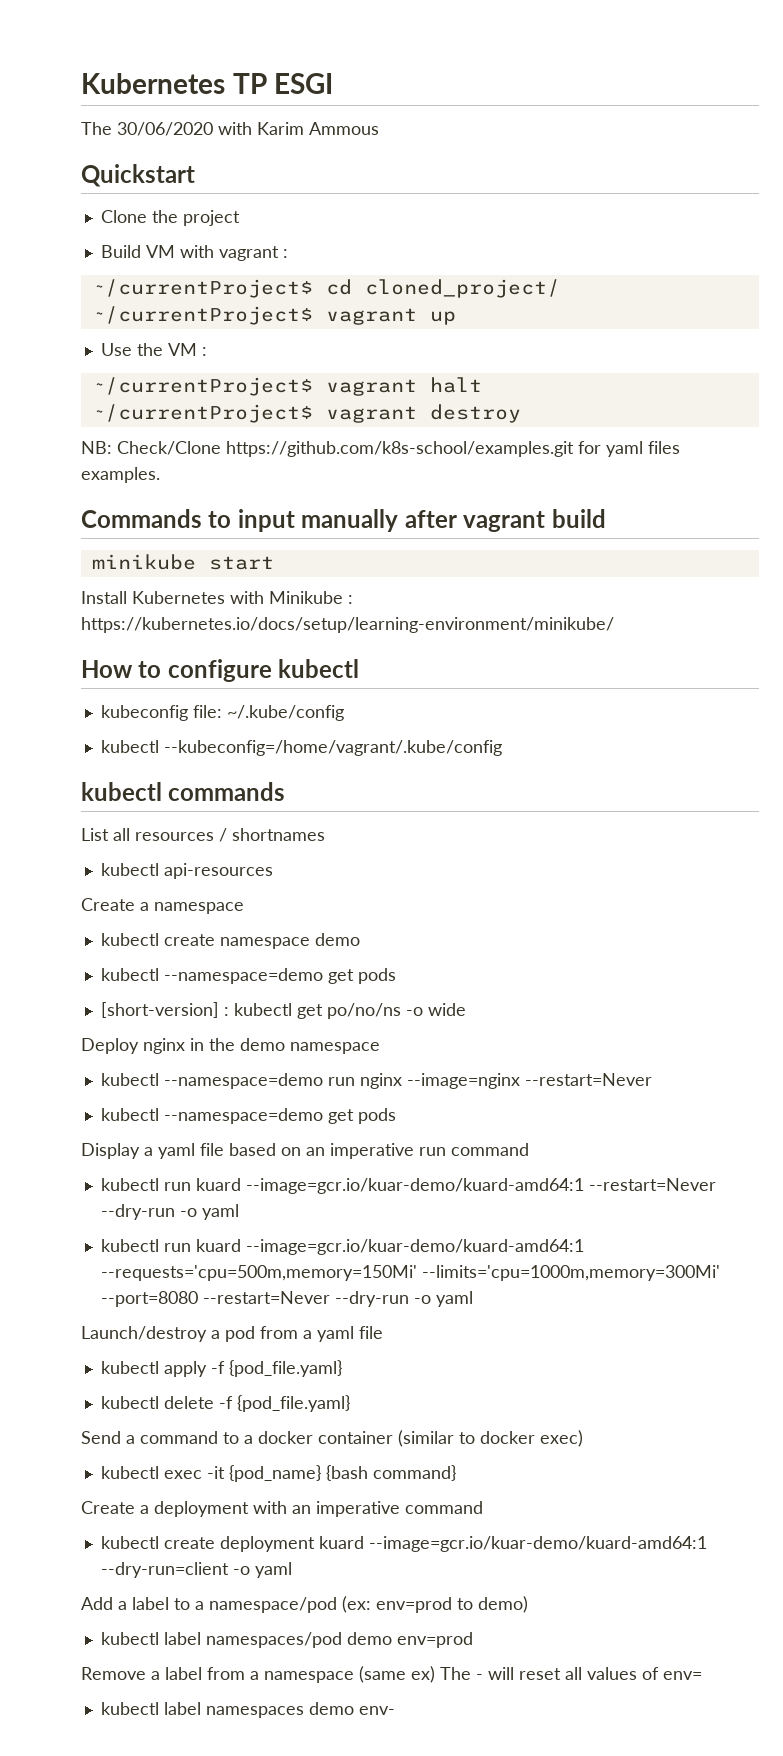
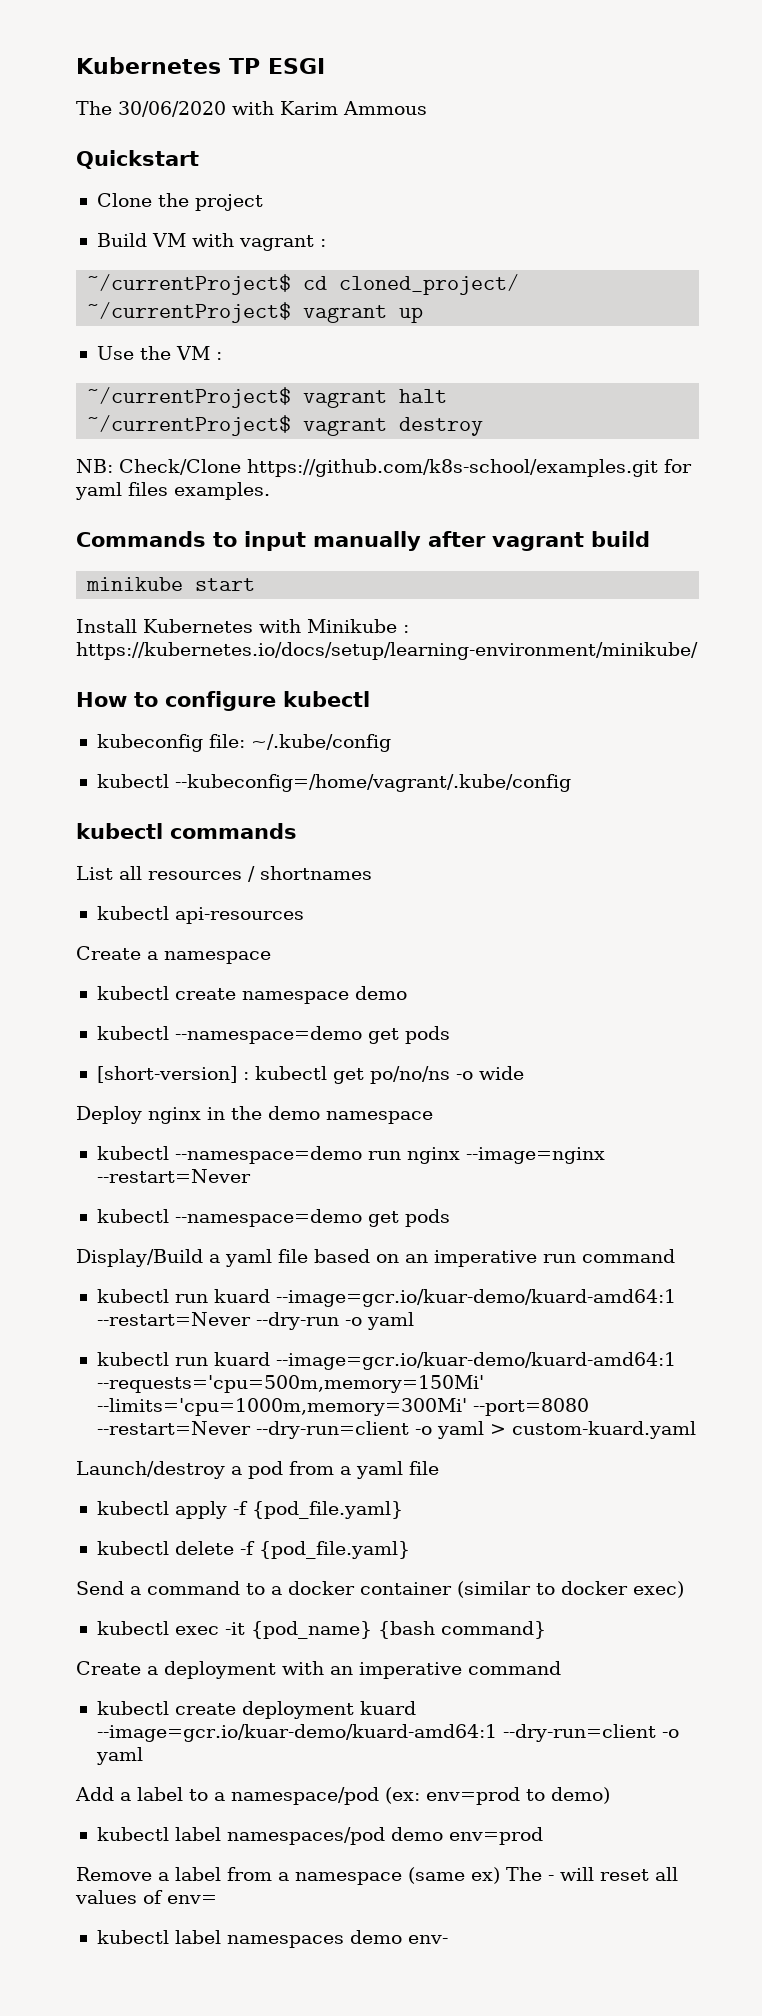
- Display a yaml file based on an imperative run command
+ Display/Build a yaml file based on an imperative run command
- kubectl run kuard --image=gcr.io/kuar-demo/kuard-amd64:1 --requests='cpu=500m,memory=150Mi' --limits='cpu=1000m,memory=300Mi' --port=8080 --restart=Never --dry-run -o yaml
+ kubectl run kuard --image=gcr.io/kuar-demo/kuard-amd64:1 --requests='cpu=500m,memory=150Mi' --limits='cpu=1000m,memory=300Mi' --port=8080 --restart=Never --dry-run=client -o yaml > custom-kuard.yaml

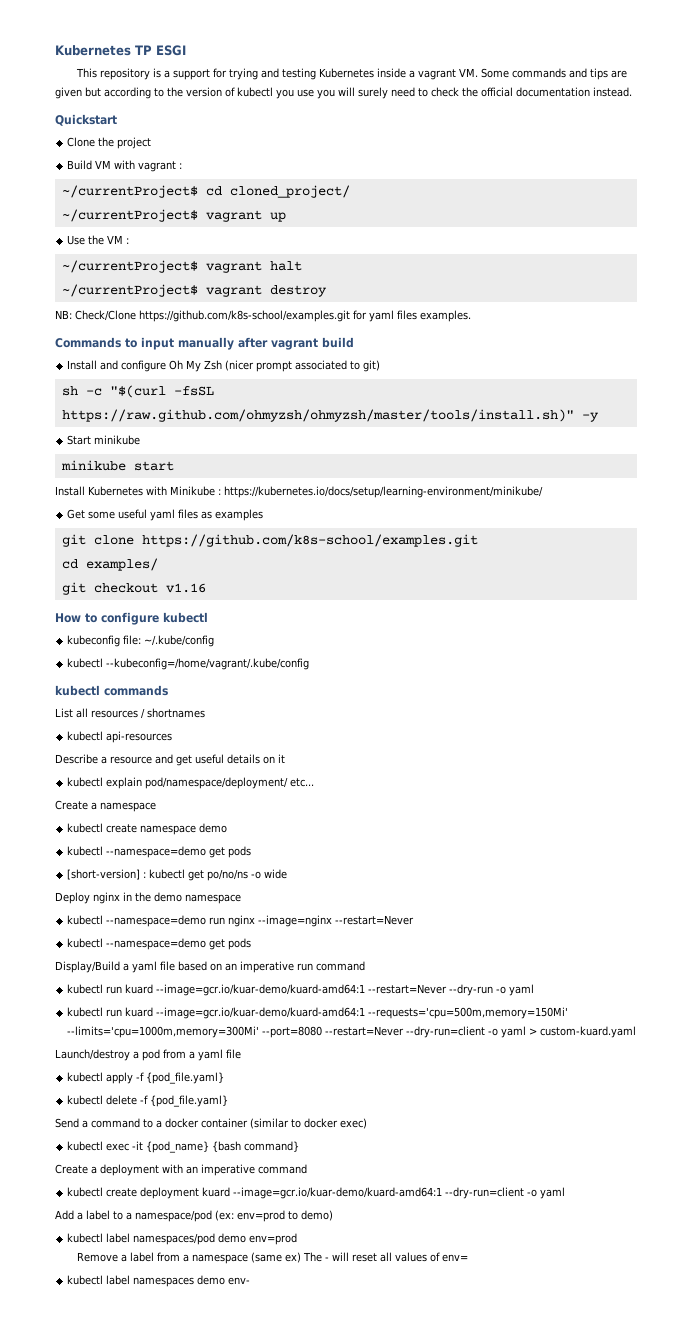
- The 30/06/2020 with Karim Ammous
+ This repository is a support for trying and testing Kubernetes inside a vagrant VM. Some commands and tips are given but according to the version of kubectl you use you will surely need to check the official documentation instead.
+ Install and configure Oh My Zsh (nicer prompt associated to git)
+ sh -c "$(curl -fsSL https://raw.github.com/ohmyzsh/ohmyzsh/master/tools/install.sh)" -y
+ Start minikube
+ Get some useful yaml files as examples
+ git clone https://github.com/k8s-school/examples.git
+ cd examples/
+ git checkout v1.16
+ Describe a resource and get useful details on it
+ kubectl explain pod/namespace/deployment/ etc...

